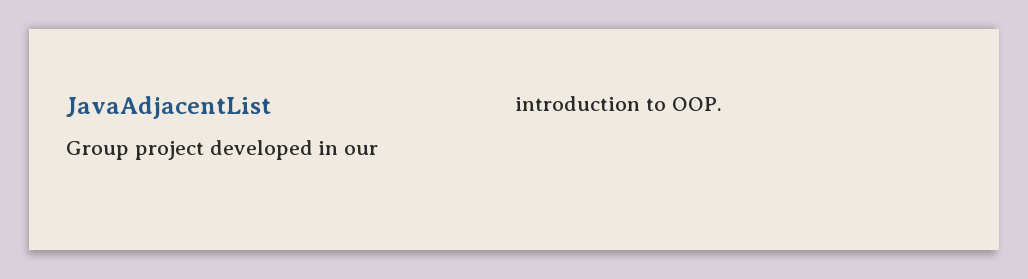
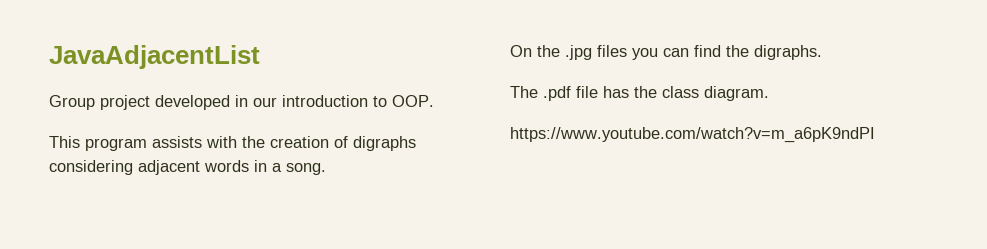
+ This program assists with the creation of digraphs considering adjacent words in a song.
+ On the .jpg files you can find the digraphs.
+ The .pdf file has the class diagram.
+ https://www.youtube.com/watch?v=m_a6pK9ndPI

